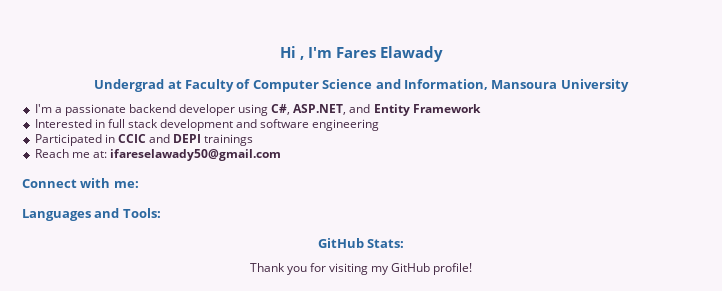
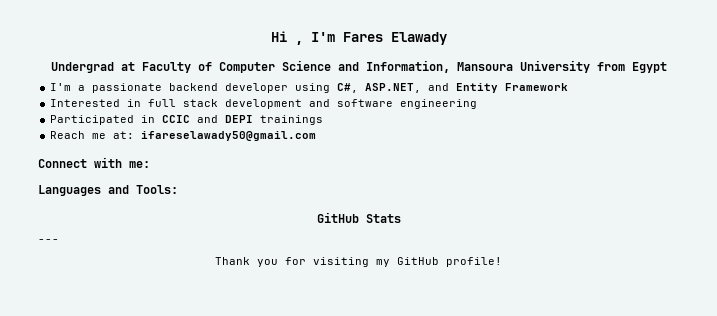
- Undergrad at Faculty of Computer Science and Information, Mansoura University
+ Undergrad at Faculty of Computer Science and Information, Mansoura University from Egypt
- GitHub Stats:
+ GitHub Stats
+ ---

